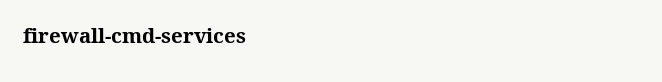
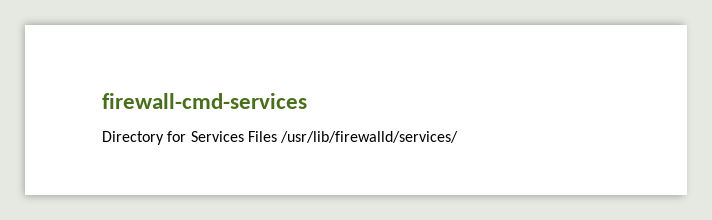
+ Directory for Services Files /usr/lib/firewalld/services/

